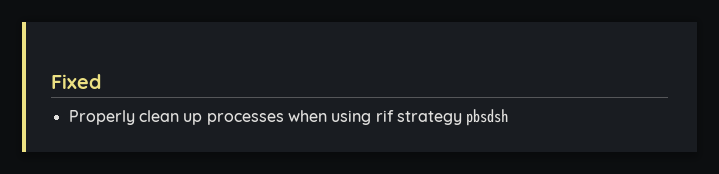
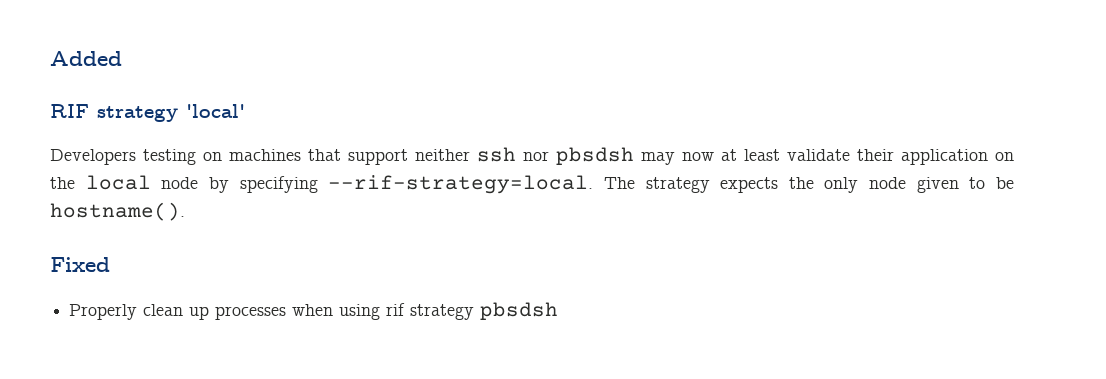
+ Added
+ RIF strategy 'local'
+ Developers testing on machines that support neither ssh nor pbsdsh may now at least validate their application on the local node by specifying --rif-strategy=local. The strategy expects the only node given to be hostname().

